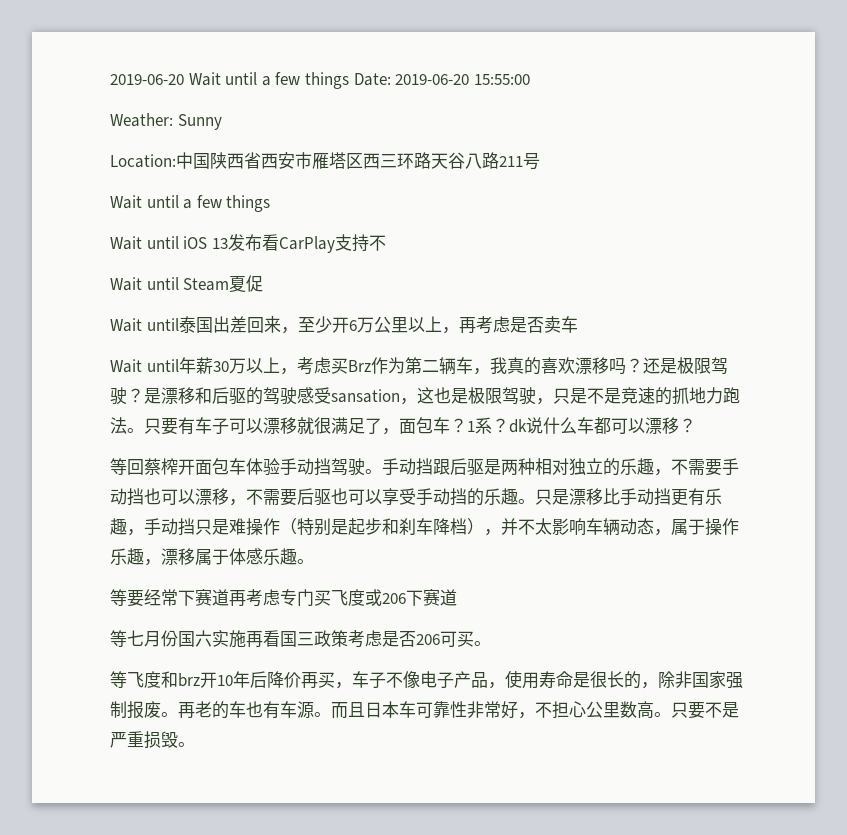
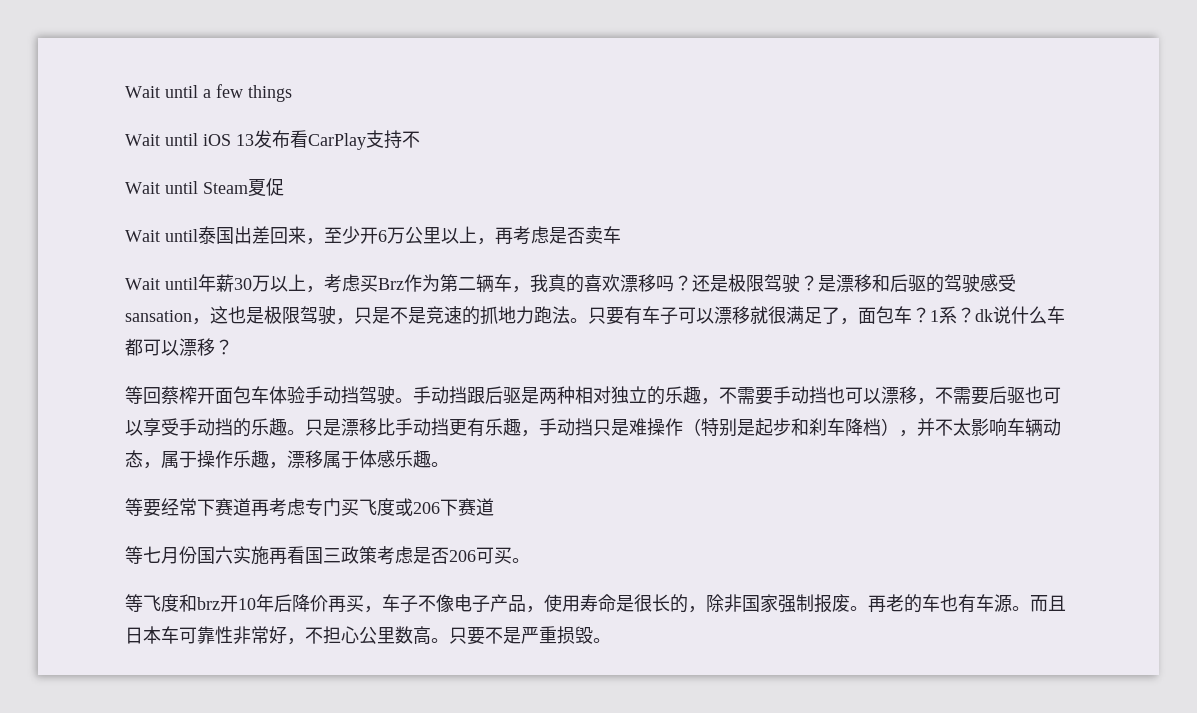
- 2019-06-20 Wait until a few things Date: 2019-06-20 15:55:00
- Weather: Sunny
- Location:中国陕西省西安市雁塔区西三环路天谷八路211号

